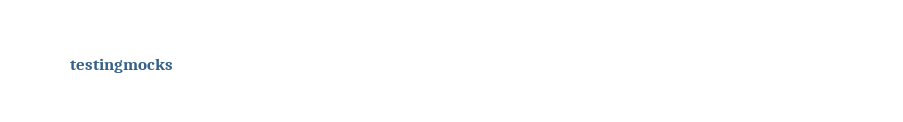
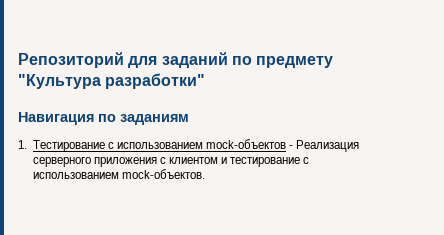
- testingmocks
+ Репозиторий для заданий по предмету "Культура разработки"
+ Навигация по заданиям
+ 1. Тестирование с использованием mock-объектов - Реализация серверного приложения с клиентом и тестирование с использованием mock-объектов.

